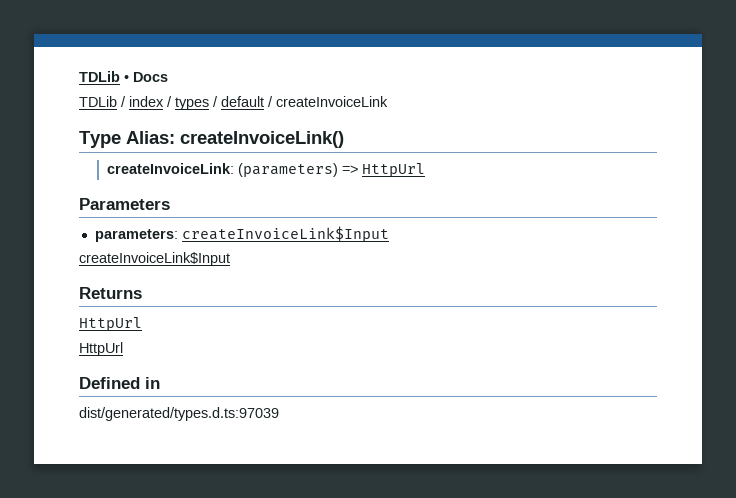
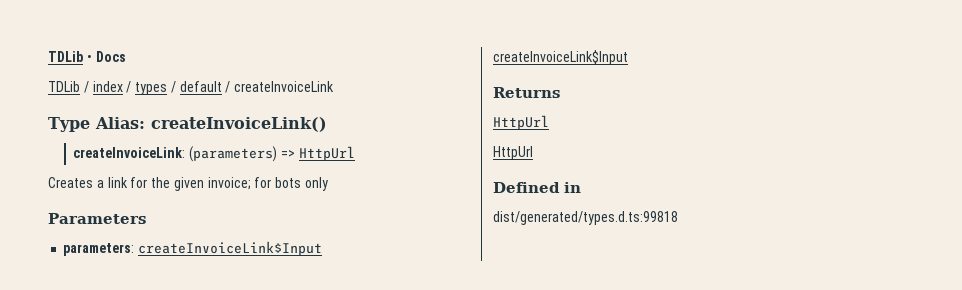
+ Creates a link for the given invoice; for bots only
- dist/generated/types.d.ts:97039
+ dist/generated/types.d.ts:99818

